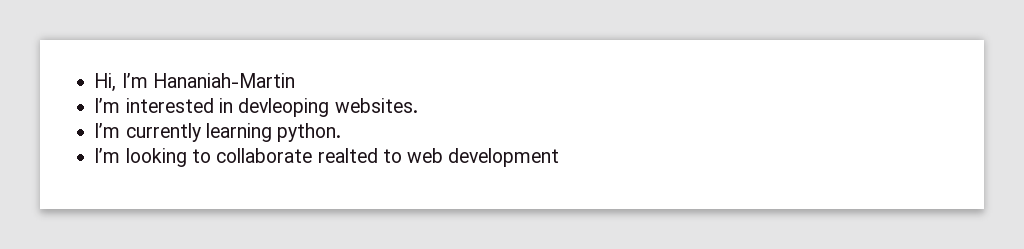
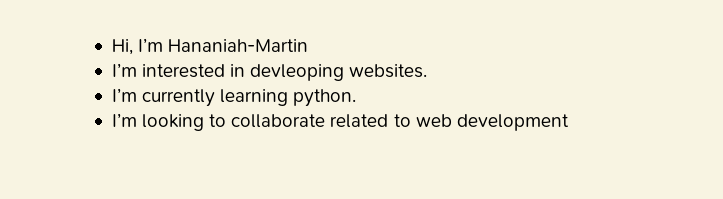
- I’m looking to collaborate realted to web development
+ I’m looking to collaborate related to web development

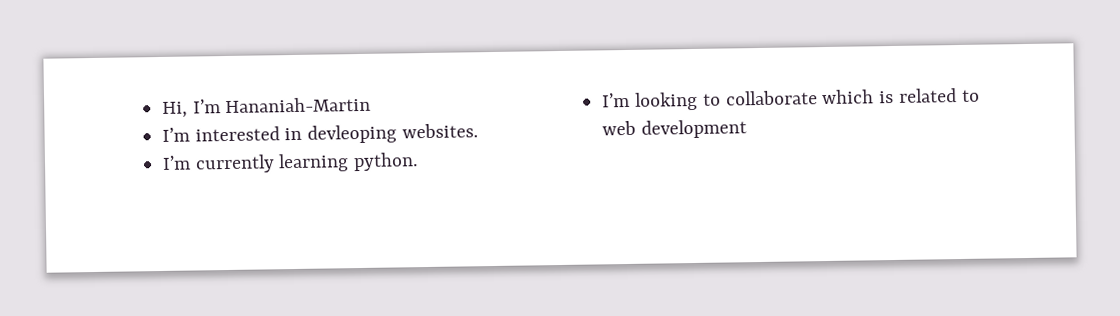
- I’m looking to collaborate related to web development
+ I’m looking to collaborate which is related to web development

